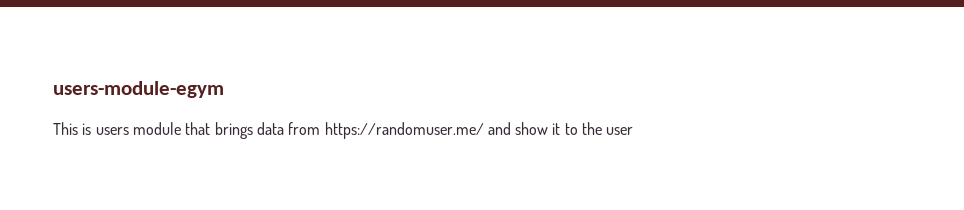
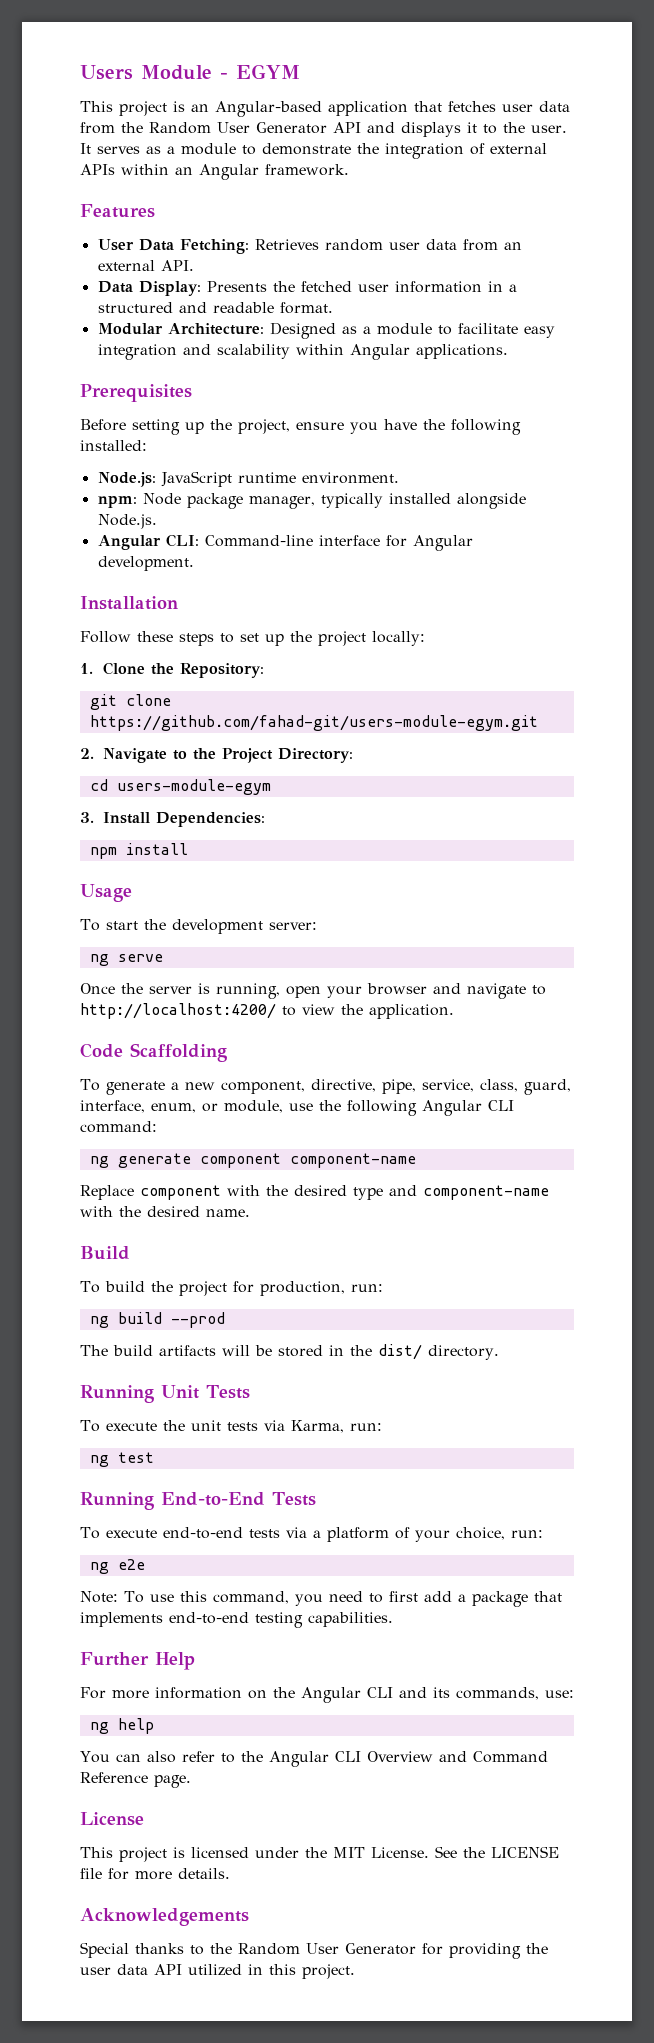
- users-module-egym
- This is users module that brings data from https://randomuser.me/ and show it to the user
+ Users Module - EGYM
+ This project is an Angular-based application that fetches user data from the Random User Generator API and displays it to the user. It serves as a module to demonstrate the integration of external APIs within an Angular framework.
+ Features
+ User Data Fetching: Retrieves random user data from an external API.
+ Data Display: Presents the fetched user information in a structured and readable format.
+ Modular Architecture: Designed as a module to facilitate easy integration and scalability within Angular applications.
+ Prerequisites
+ Before setting up the project, ensure you have the following installed:
+ Node.js: JavaScript runtime environment.
+ npm: Node package manager, typically installed alongside Node.js.
+ Angular CLI: Command-line interface for Angular development.
+ Installation
+ Follow these steps to set up the project locally:
+ 1. Clone the Repository:
+ git clone https://github.com/fahad-git/users-module-egym.git
+ 2. Navigate to the Project Directory:
+ cd users-module-egym
+ 3. Install Dependencies:
+ npm install
+ Usage
+ To start the development server:
+ ng serve
+ Once the server is running, open your browser and navigate to http://localhost:4200/ to view the application.
+ Code Scaffolding
+ To generate a new component, directive, pipe, service, class, guard, interface, enum, or module, use the following Angular CLI command:
+ ng generate component component-name
+ Replace component with the desired type and component-name with the desired name.
+ Build
+ To build the project for production, run:
+ ng build --prod
+ The build artifacts will be stored in the dist/ directory.
+ Running Unit Tests
+ To execute the unit tests via Karma, run:
+ ng test
+ Running End-to-End Tests
+ To execute end-to-end tests via a platform of your choice, run:
+ ng e2e
+ Note: To use this command, you need to first add a package that implements end-to-end testing capabilities.
+ Further Help
+ For more information on the Angular CLI and its commands, use:
+ ng help
+ You can also refer to the Angular CLI Overview and Command Reference page.
+ License
+ This project is licensed under the MIT License. See the LICENSE file for more details.
+ Acknowledgements
+ Special thanks to the Random User Generator for providing the user data API utilized in this project.

